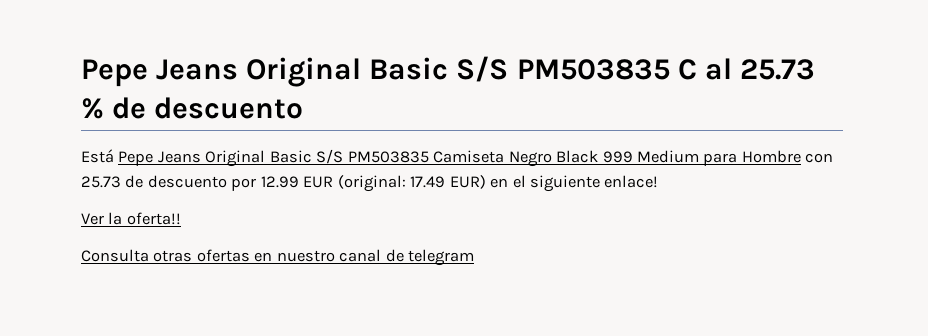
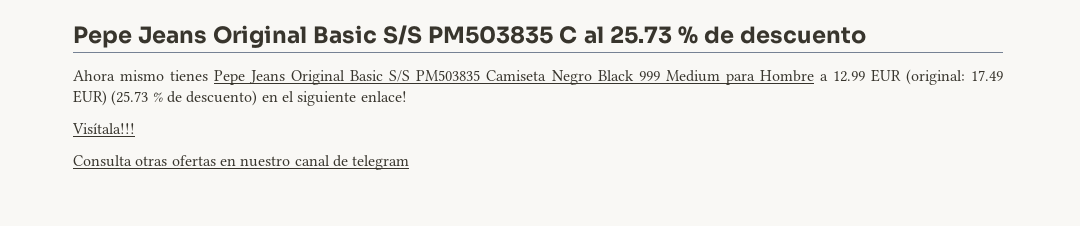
- Está Pepe Jeans Original Basic S/S PM503835 Camiseta Negro Black 999 Medium para Hombre con 25.73 de descuento por 12.99 EUR (original: 17.49 EUR) en el siguiente enlace!
+ Ahora mismo tienes Pepe Jeans Original Basic S/S PM503835 Camiseta Negro Black 999 Medium para Hombre a 12.99 EUR (original: 17.49 EUR) (25.73 % de descuento) en el siguiente enlace!
- Ver la oferta!!
+ Visítala!!!

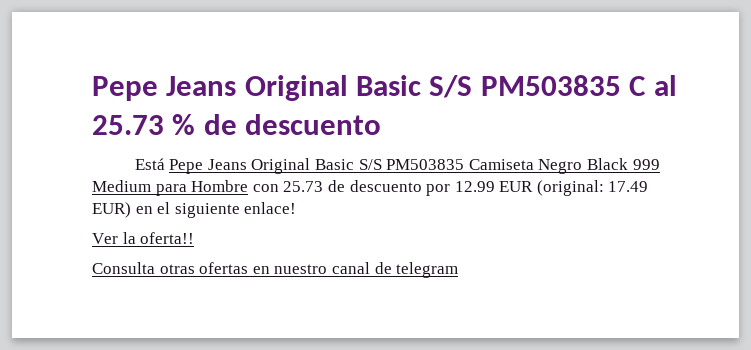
- Ahora mismo tienes Pepe Jeans Original Basic S/S PM503835 Camiseta Negro Black 999 Medium para Hombre a 12.99 EUR (original: 17.49 EUR) (25.73 % de descuento) en el siguiente enlace!
+ Está Pepe Jeans Original Basic S/S PM503835 Camiseta Negro Black 999 Medium para Hombre con 25.73 de descuento por 12.99 EUR (original: 17.49 EUR) en el siguiente enlace!
- Visítala!!!
+ Ver la oferta!!

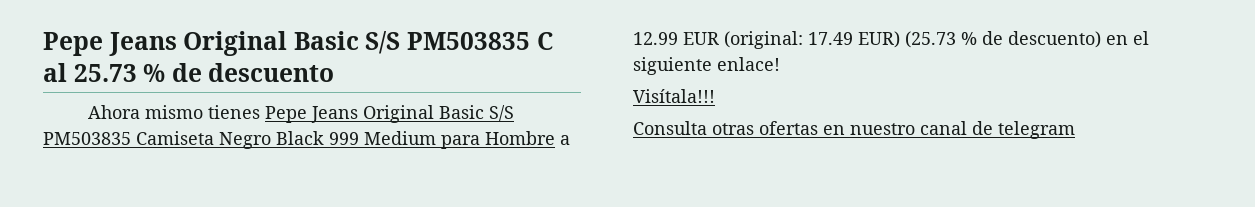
- Está Pepe Jeans Original Basic S/S PM503835 Camiseta Negro Black 999 Medium para Hombre con 25.73 de descuento por 12.99 EUR (original: 17.49 EUR) en el siguiente enlace!
+ Ahora mismo tienes Pepe Jeans Original Basic S/S PM503835 Camiseta Negro Black 999 Medium para Hombre a 12.99 EUR (original: 17.49 EUR) (25.73 % de descuento) en el siguiente enlace!
- Ver la oferta!!
+ Visítala!!!

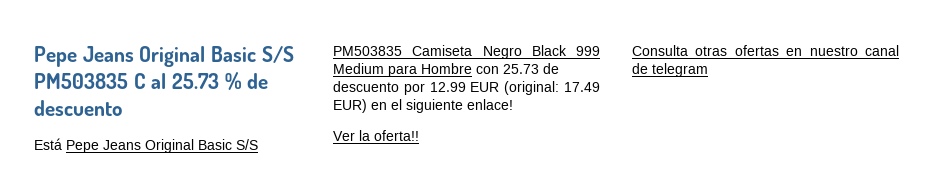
- Ahora mismo tienes Pepe Jeans Original Basic S/S PM503835 Camiseta Negro Black 999 Medium para Hombre a 12.99 EUR (original: 17.49 EUR) (25.73 % de descuento) en el siguiente enlace!
+ Está Pepe Jeans Original Basic S/S PM503835 Camiseta Negro Black 999 Medium para Hombre con 25.73 de descuento por 12.99 EUR (original: 17.49 EUR) en el siguiente enlace!
- Visítala!!!
+ Ver la oferta!!

